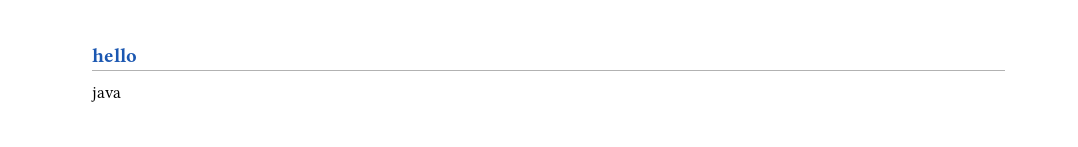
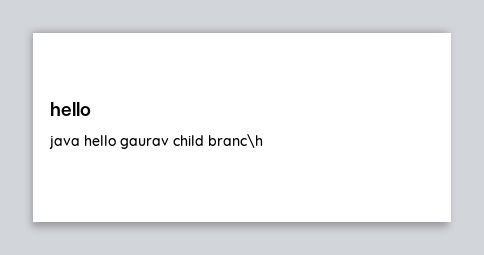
- java
+ java hello gaurav child branc\h

